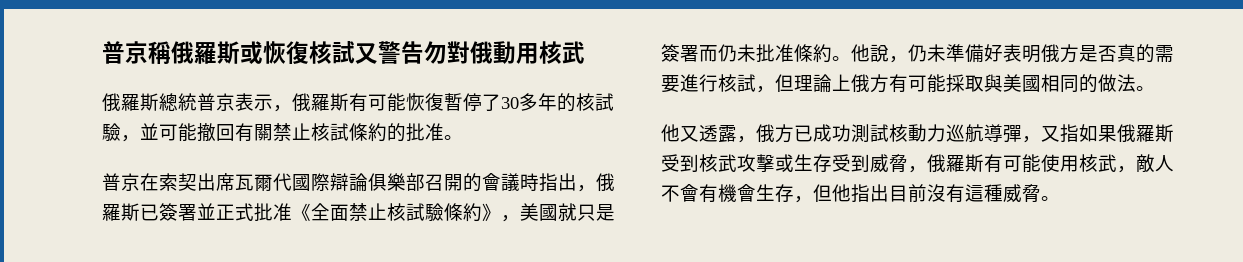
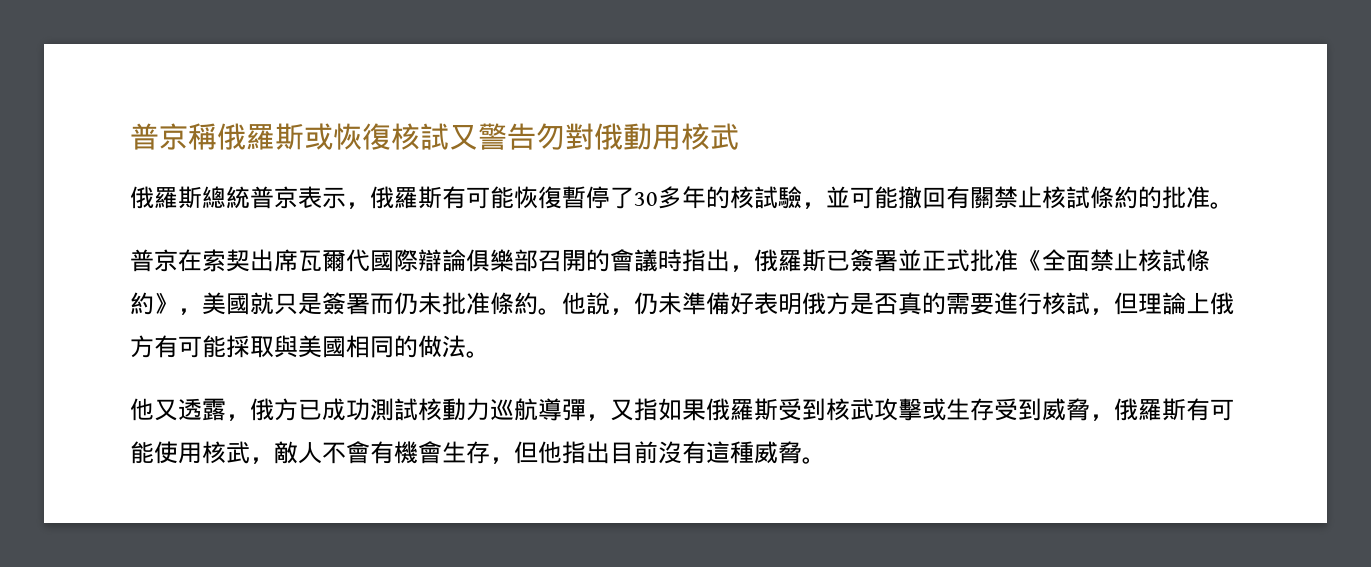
- 普京在索契出席瓦爾代國際辯論俱樂部召開的會議時指出，俄羅斯已簽署並正式批准《全面禁止核試驗條約》，美國就只是簽署而仍未批准條約。
+ 普京在索契出席瓦爾代國際辯論俱樂部召開的會議時指出，俄羅斯已簽署並正式批准《全面禁止核試條約》，美國就只是簽署而仍未批准條約。

